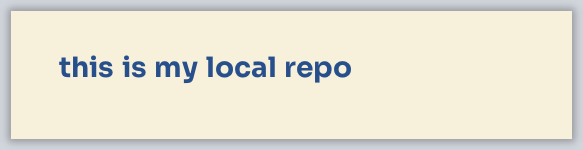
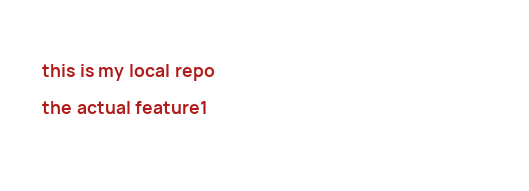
+ the actual feature1

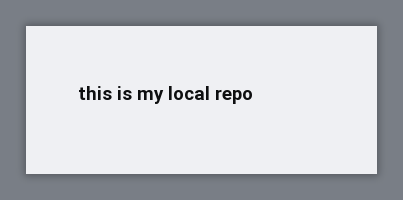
- the actual feature1

